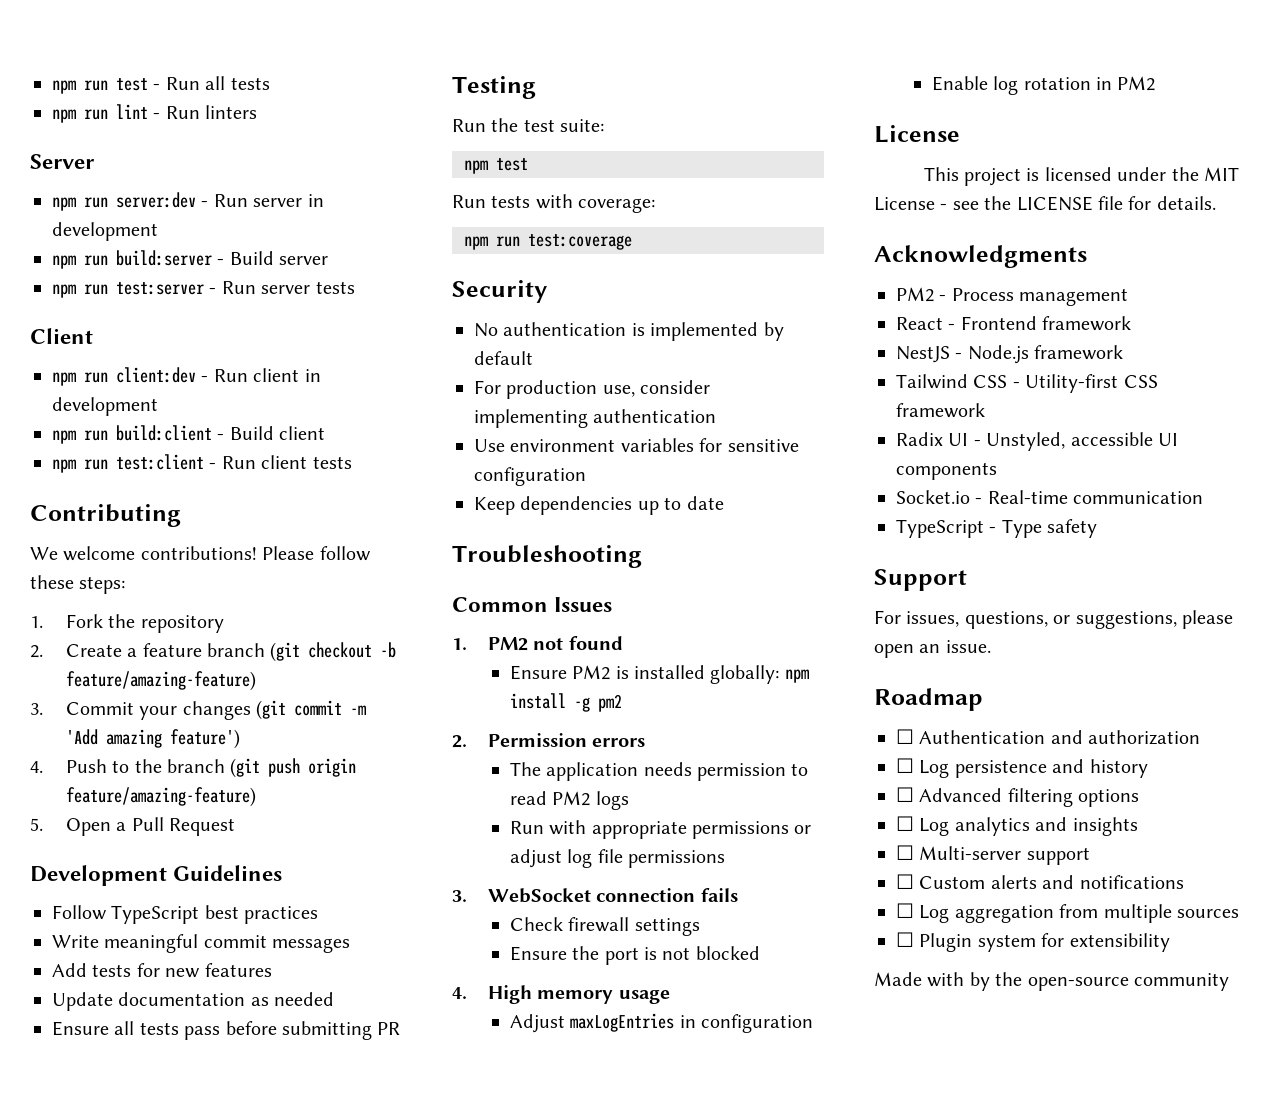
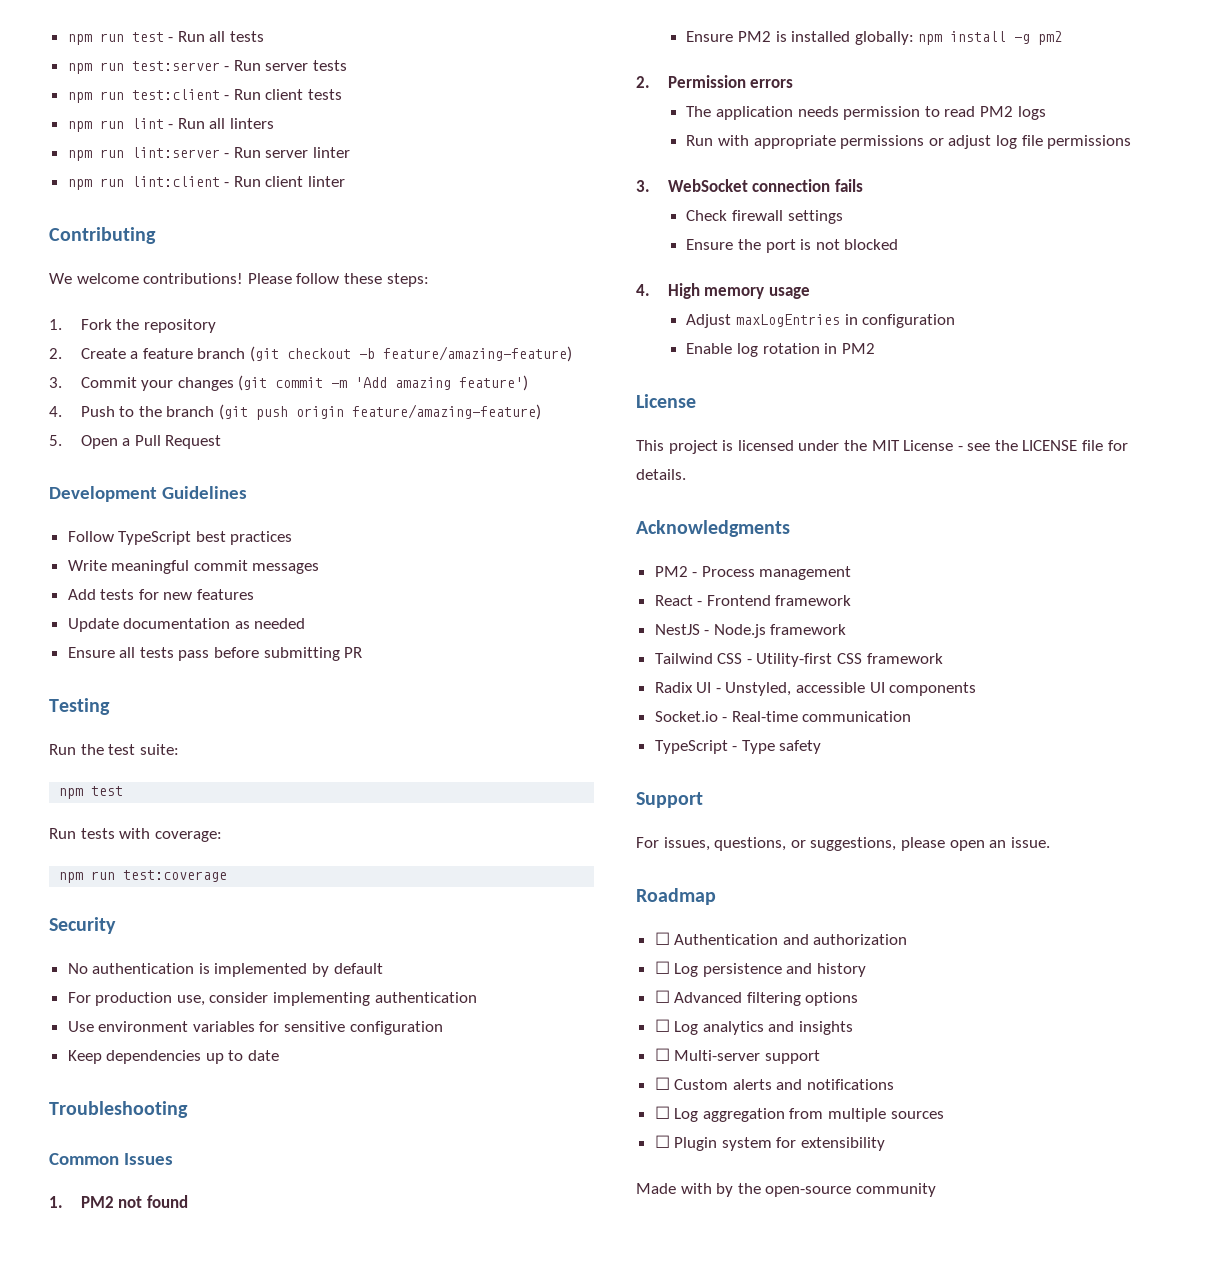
- npm run lint - Run linters
- Server
- npm run server:dev - Run server in development
- npm run build:server - Build server
- Client
- npm run client:dev - Run client in development
- npm run build:client - Build client
+ npm run lint - Run all linters
+ npm run lint:server - Run server linter
+ npm run lint:client - Run client linter

